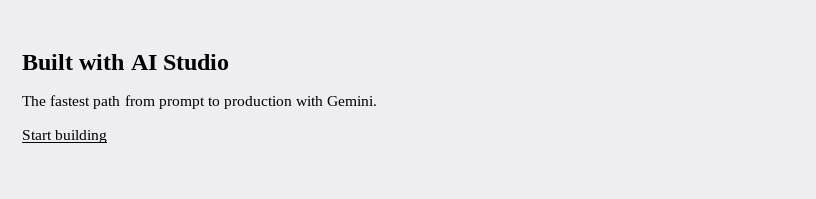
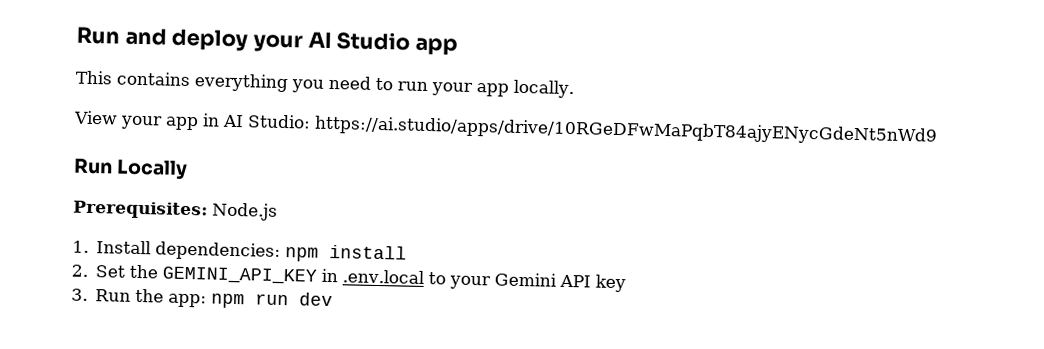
- Built with AI Studio
- The fastest path from prompt to production with Gemini.
- Start building
+ Run and deploy your AI Studio app
+ This contains everything you need to run your app locally.
+ View your app in AI Studio: https://ai.studio/apps/drive/10RGeDFwMaPqbT84ajyENycGdeNt5nWd9
+ Run Locally
+ Prerequisites: Node.js
+ 1. Install dependencies: npm install
+ 2. Set the GEMINI_API_KEY in .env.local to your Gemini API key
+ 3. Run the app: npm run dev

